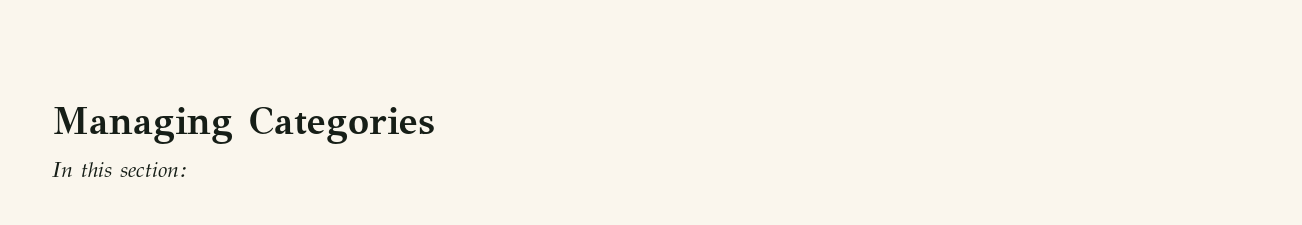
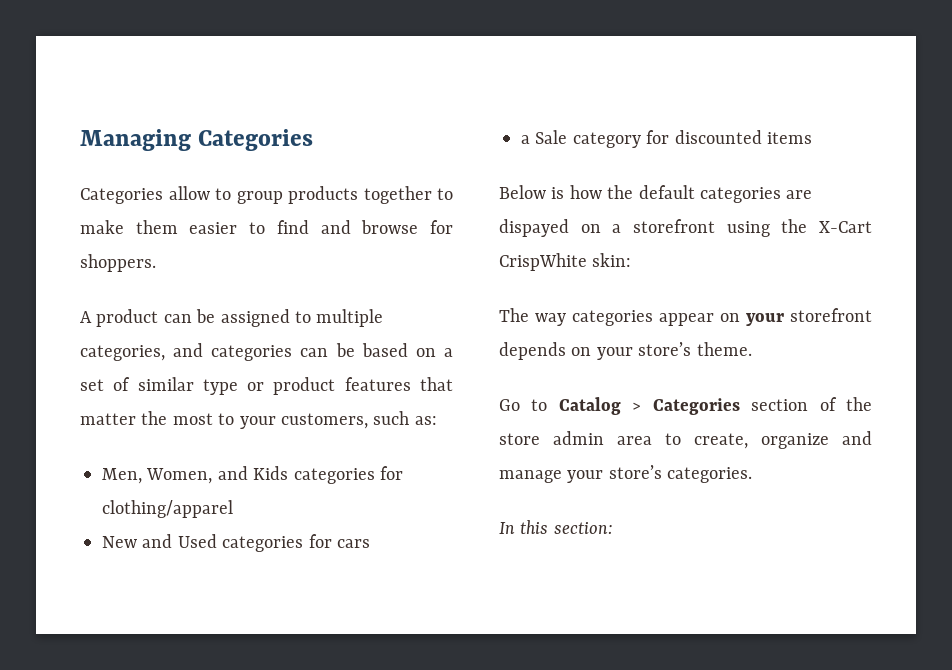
+ Categories allow to group products together to make them easier to find and browse for shoppers.
+ A product can be assigned to multiple categories, and categories can be based on a set of similar type or product features that matter the most to your customers, such as:
+ Men, Women, and Kids categories for clothing/apparel
+ New and Used categories for cars
+ a Sale category for discounted items
+ Below is how the default categories are dispayed on a storefront using the X-Cart CrispWhite skin:
+ The way categories appear on your storefront depends on your store’s theme.
+ Go to Catalog > Categories section of the store admin area to create, organize and manage your store’s categories.

